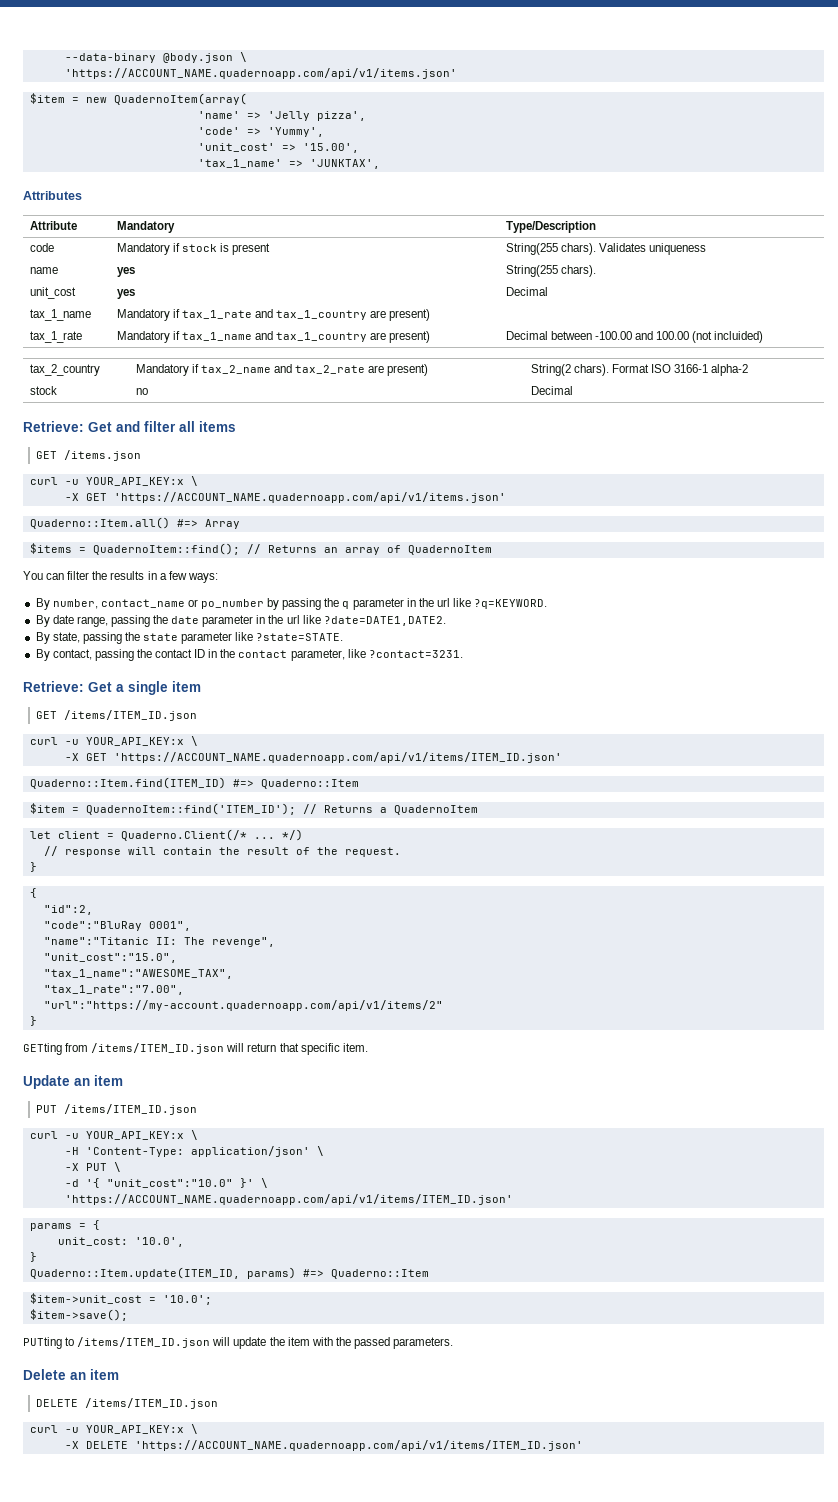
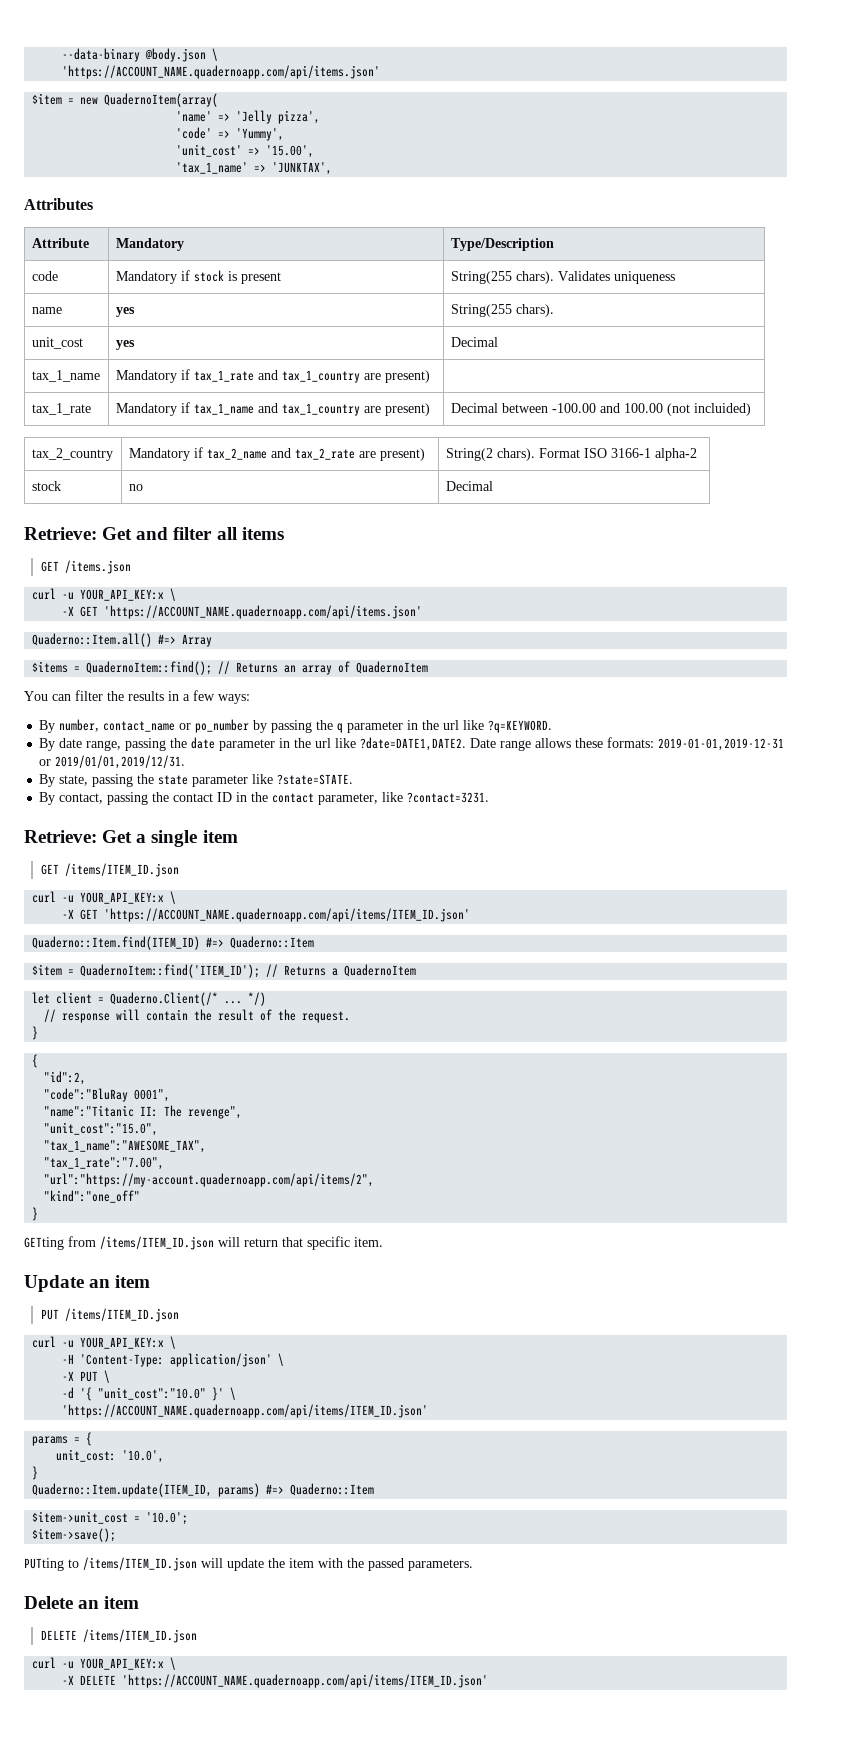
  --data-binary @body.json \
- 'https://ACCOUNT_NAME.quadernoapp.com/api/v1/items.json'
+ 'https://ACCOUNT_NAME.quadernoapp.com/api/items.json'
- -X GET 'https://ACCOUNT_NAME.quadernoapp.com/api/v1/items.json'
+ -X GET 'https://ACCOUNT_NAME.quadernoapp.com/api/items.json'
+ Date range allows these formats: 2019-01-01,2019-12-31 or 2019/01/01,2019/12/31.
- -X GET 'https://ACCOUNT_NAME.quadernoapp.com/api/v1/items/ITEM_ID.json'
+ -X GET 'https://ACCOUNT_NAME.quadernoapp.com/api/items/ITEM_ID.json'
- "url":"https://my-account.quadernoapp.com/api/v1/items/2"
+ "url":"https://my-account.quadernoapp.com/api/items/2",
+ "kind":"one_off"
  -d '{ "unit_cost":"10.0" }' \
- 'https://ACCOUNT_NAME.quadernoapp.com/api/v1/items/ITEM_ID.json'
+ 'https://ACCOUNT_NAME.quadernoapp.com/api/items/ITEM_ID.json'
- -X DELETE 'https://ACCOUNT_NAME.quadernoapp.com/api/v1/items/ITEM_ID.json'
+ -X DELETE 'https://ACCOUNT_NAME.quadernoapp.com/api/items/ITEM_ID.json'

